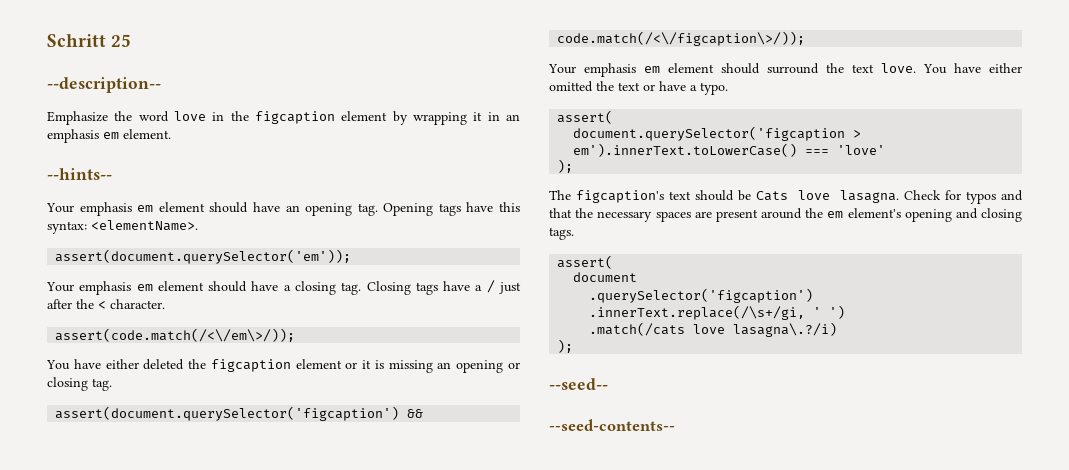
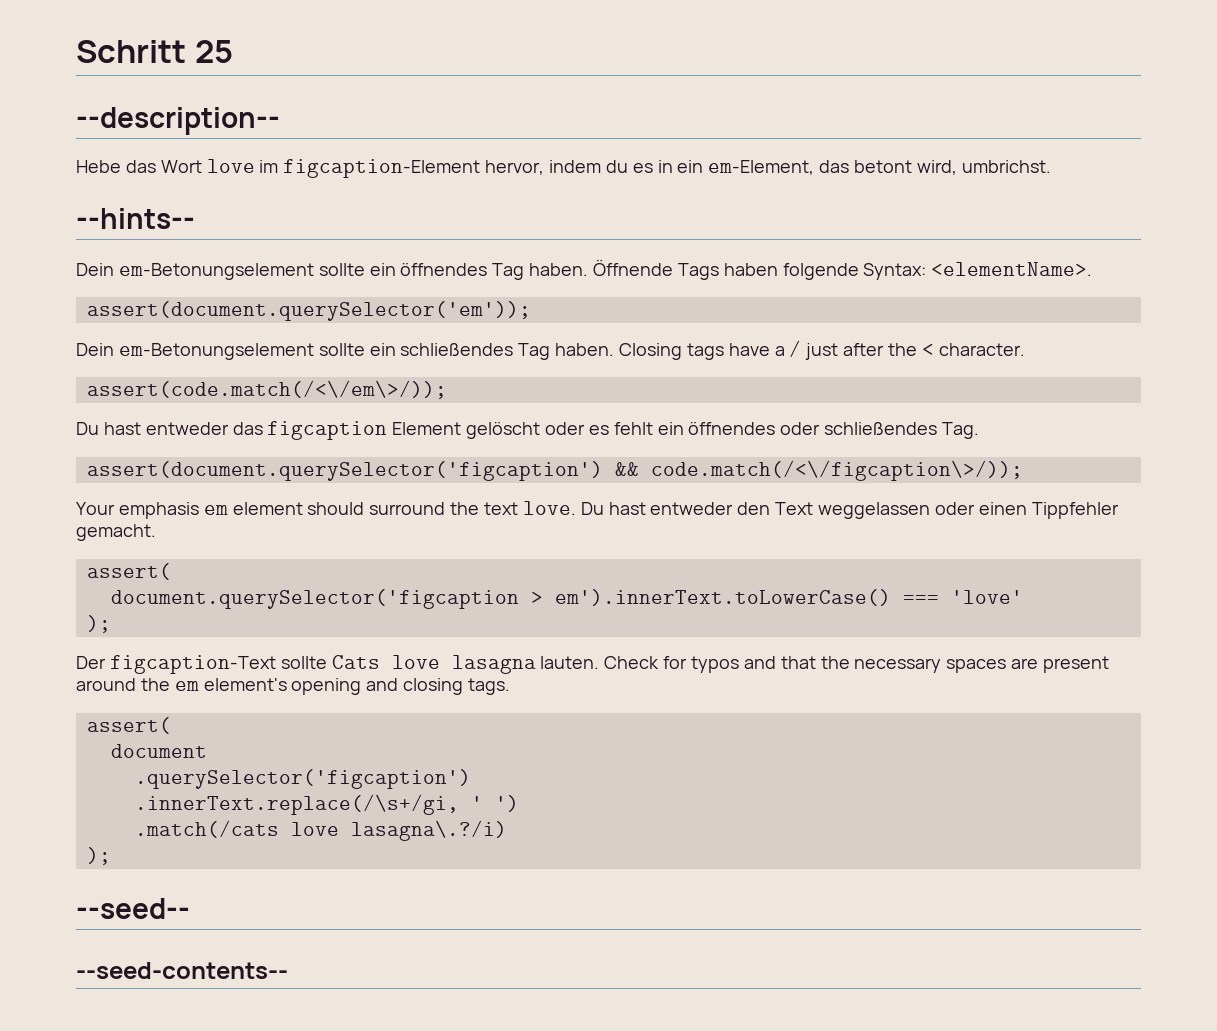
- Emphasize the word love in the figcaption element by wrapping it in an emphasis em element.
+ Hebe das Wort love im figcaption-Element hervor, indem du es in ein em-Element, das betont wird, umbrichst.
  --hints--
- Your emphasis em element should have an opening tag. Opening tags have this syntax: <elementName>.
+ Dein em-Betonungselement sollte ein öffnendes Tag haben. Öffnende Tags haben folgende Syntax: <elementName>.
  assert(document.querySelector('em'));
- Your emphasis em element should have a closing tag.
+ Dein em-Betonungselement sollte ein schließendes Tag haben.
- You have either deleted the figcaption element or it is missing an opening or closing tag.
+ Du hast entweder das figcaption Element gelöscht oder es fehlt ein öffnendes oder schließendes Tag.
- You have either omitted the text or have a typo.
+ Du hast entweder den Text weggelassen oder einen Tippfehler gemacht.
- The figcaption's text should be Cats love lasagna.
+ Der figcaption-Text sollte Cats love lasagna lauten.

